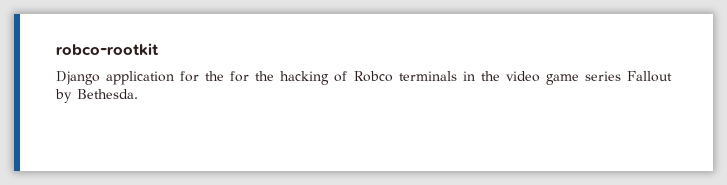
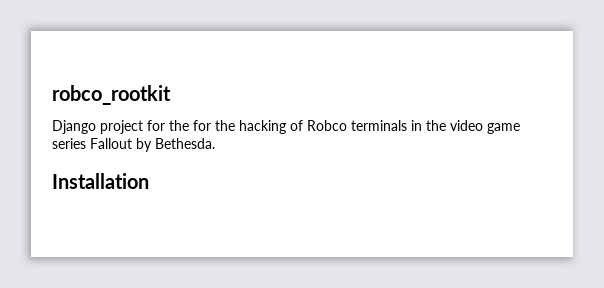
- robco-rootkit
+ robco_rootkit
- Django application for the for the hacking of Robco terminals in the video game series Fallout by Bethesda.
+ Django project for the for the hacking of Robco terminals in the video game series Fallout by Bethesda.
+ Installation

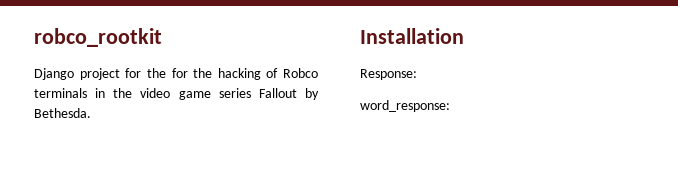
+ Response:
+ word_response:

